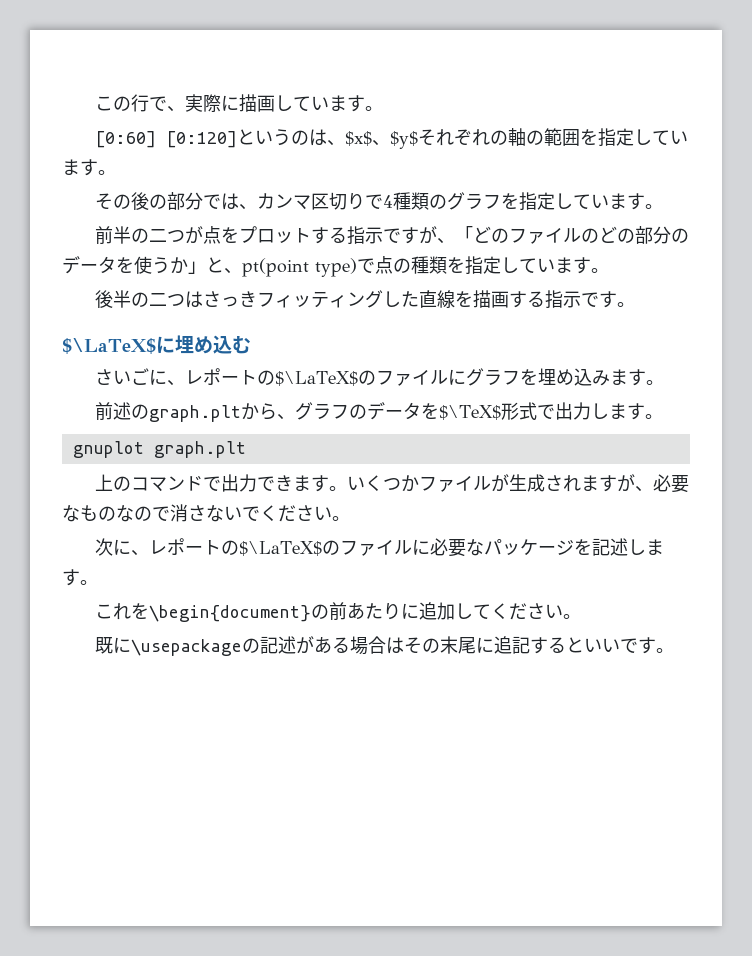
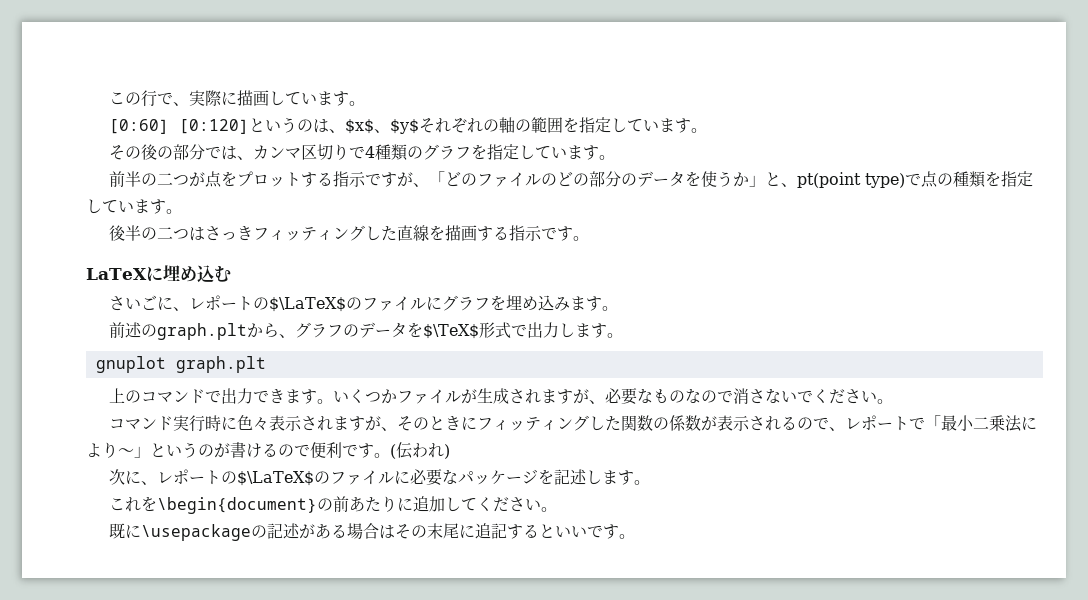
- $\LaTeX$に埋め込む
+ LaTeXに埋め込む
+ コマンド実行時に色々表示されますが、そのときにフィッティングした関数の係数が表示されるので、レポートで「最小二乗法により〜」というのが書けるので便利です。(伝われ)

